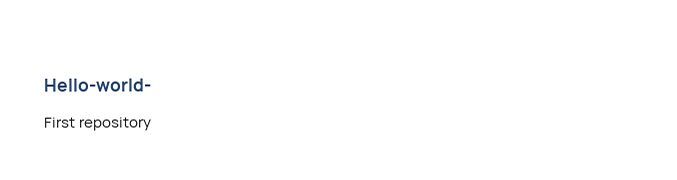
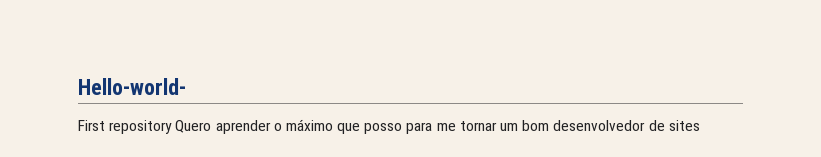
- First repository
+ First repository Quero aprender o máximo que posso para me tornar um bom desenvolvedor de sites

